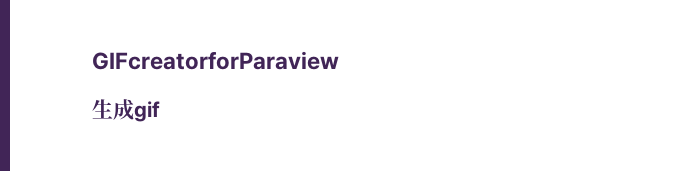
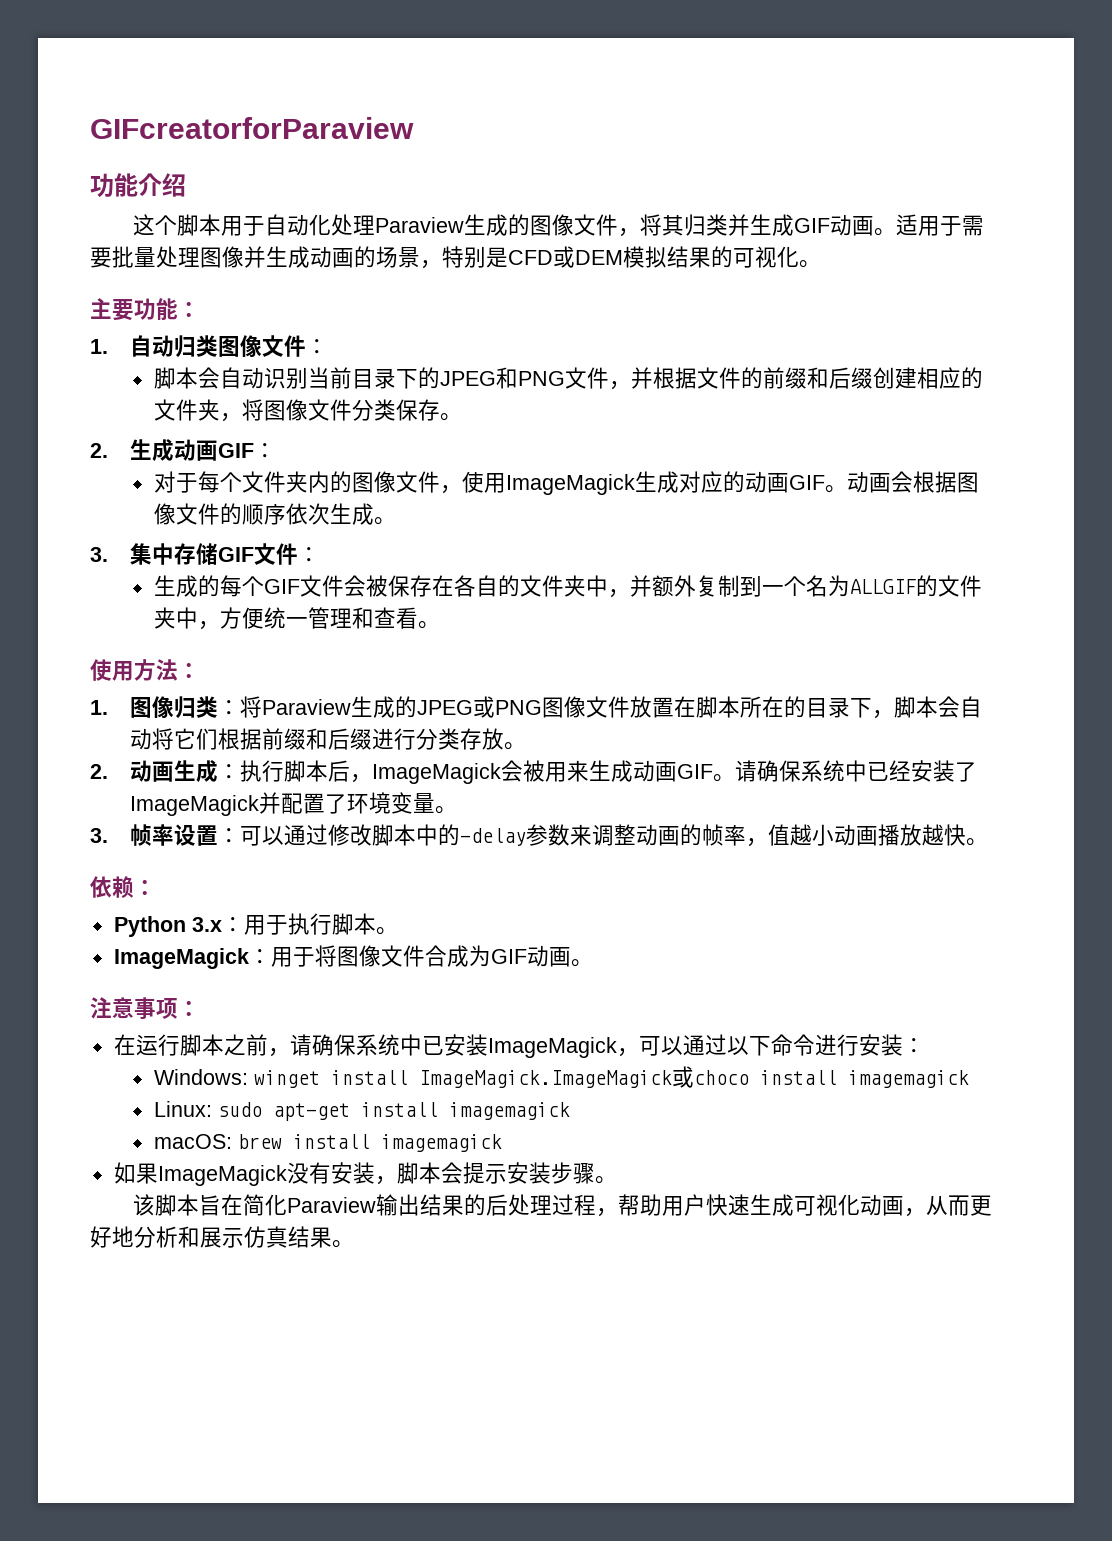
- 生成gif
+ 功能介绍
+ 这个脚本用于自动化处理Paraview生成的图像文件，将其归类并生成GIF动画。适用于需要批量处理图像并生成动画的场景，特别是CFD或DEM模拟结果的可视化。
+ 主要功能：
+ 1.自动归类图像文件：
+ 脚本会自动识别当前目录下的JPEG和PNG文件，并根据文件的前缀和后缀创建相应的文件夹，将图像文件分类保存。
+ 2.生成动画GIF：
+ 对于每个文件夹内的图像文件，使用ImageMagick生成对应的动画GIF。动画会根据图像文件的顺序依次生成。
+ 3.集中存储GIF文件：
+ 生成的每个GIF文件会被保存在各自的文件夹中，并额外复制到一个名为ALLGIF的文件夹中，方便统一管理和查看。
+ 使用方法：
+ 1.图像归类：将Paraview生成的JPEG或PNG图像文件放置在脚本所在的目录下，脚本会自动将它们根据前缀和后缀进行分类存放。
+ 2.动画生成：执行脚本后，ImageMagick会被用来生成动画GIF。请确保系统中已经安装了ImageMagick并配置了环境变量。
+ 3.帧率设置：可以通过修改脚本中的-delay参数来调整动画的帧率，值越小动画播放越快。
+ 依赖：
+ Python 3.x：用于执行脚本。
+ ImageMagick：用于将图像文件合成为GIF动画。
+ 注意事项：
+ 在运行脚本之前，请确保系统中已安装ImageMagick，可以通过以下命令进行安装：
+ Windows: winget install ImageMagick.ImageMagick或choco install imagemagick
+ Linux: sudo apt-get install imagemagick
+ macOS: brew install imagemagick
+ 如果ImageMagick没有安装，脚本会提示安装步骤。
+ 该脚本旨在简化Paraview输出结果的后处理过程，帮助用户快速生成可视化动画，从而更好地分析和展示仿真结果。

